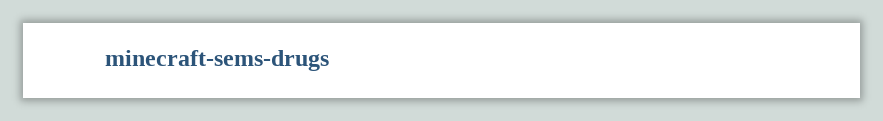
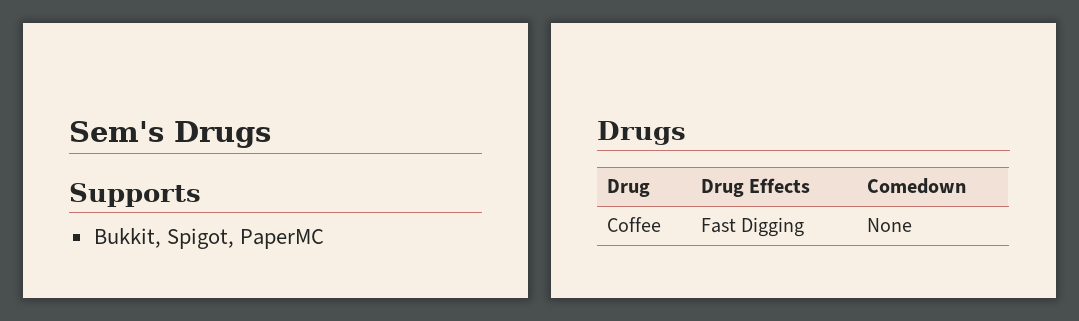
- minecraft-sems-drugs
+ Sem's Drugs
+ Supports
+ Bukkit, Spigot, PaperMC
+ Drugs
+ Drug | Drug Effects | Comedown
+ Coffee | Fast Digging | None

